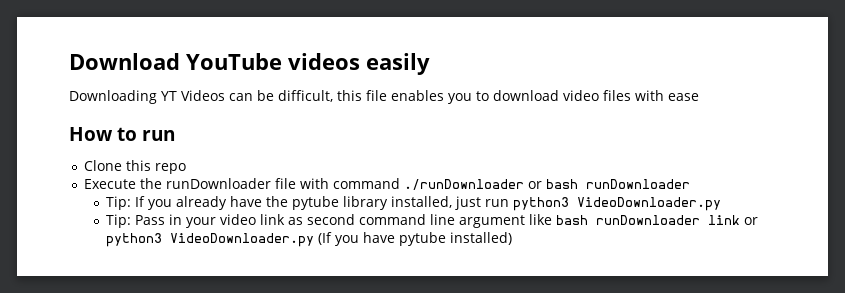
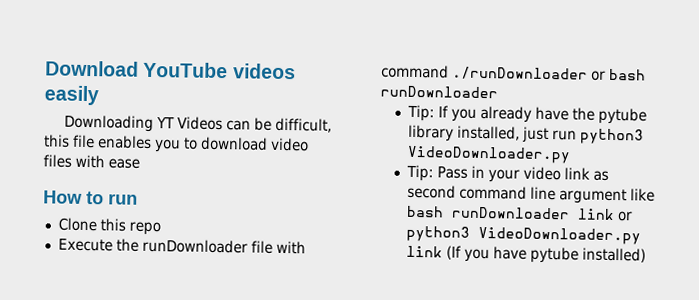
- Tip: Pass in your video link as second command line argument like bash runDownloader link or python3 VideoDownloader.py (If you have pytube installed)
+ Tip: Pass in your video link as second command line argument like bash runDownloader link or python3 VideoDownloader.py link (If you have pytube installed)

